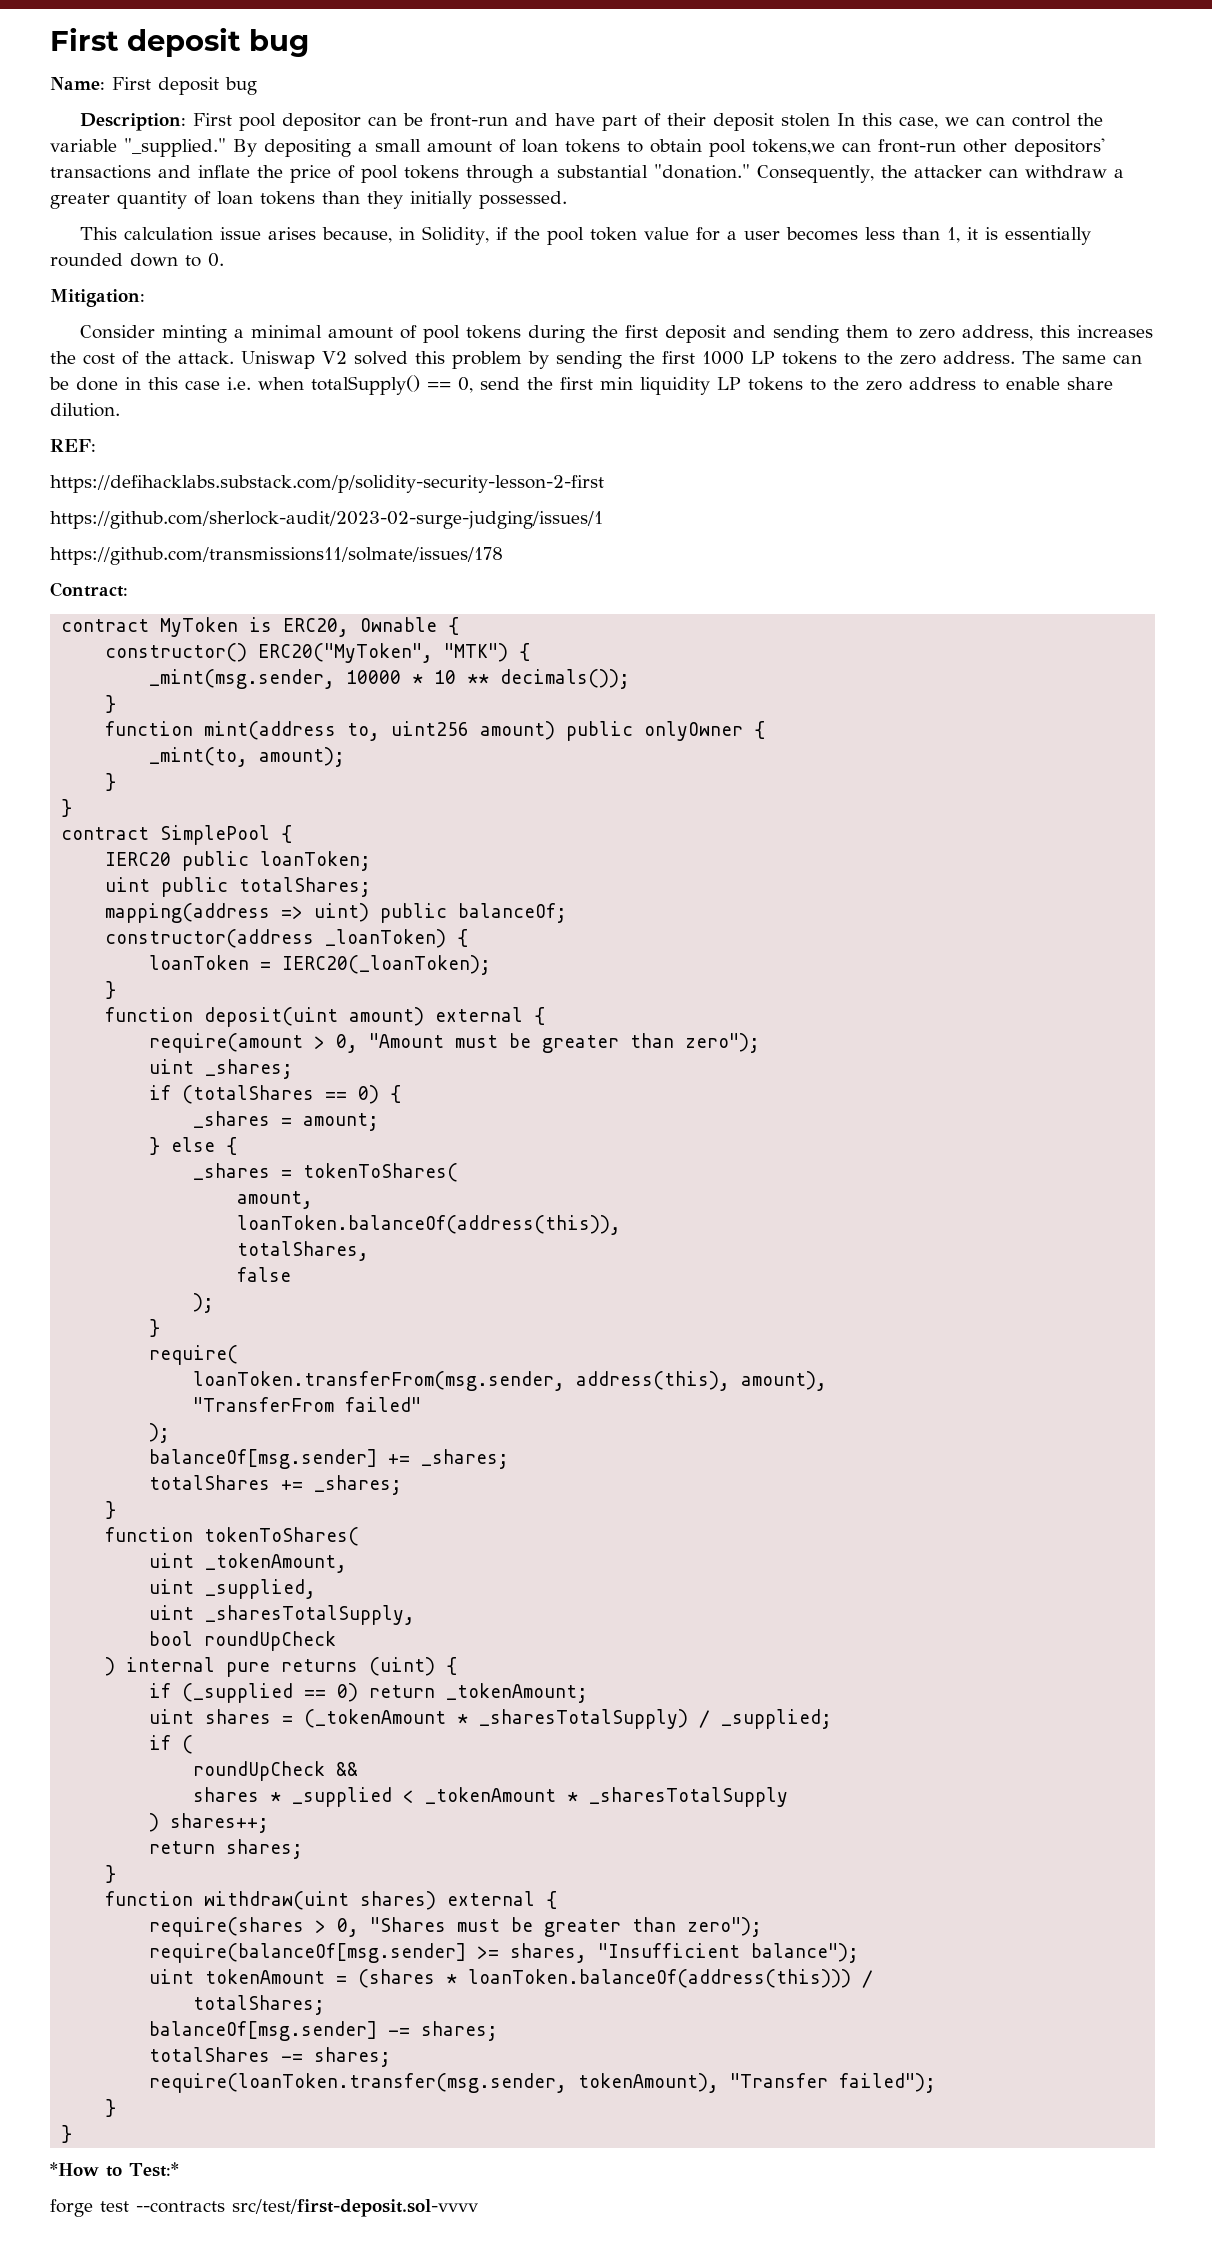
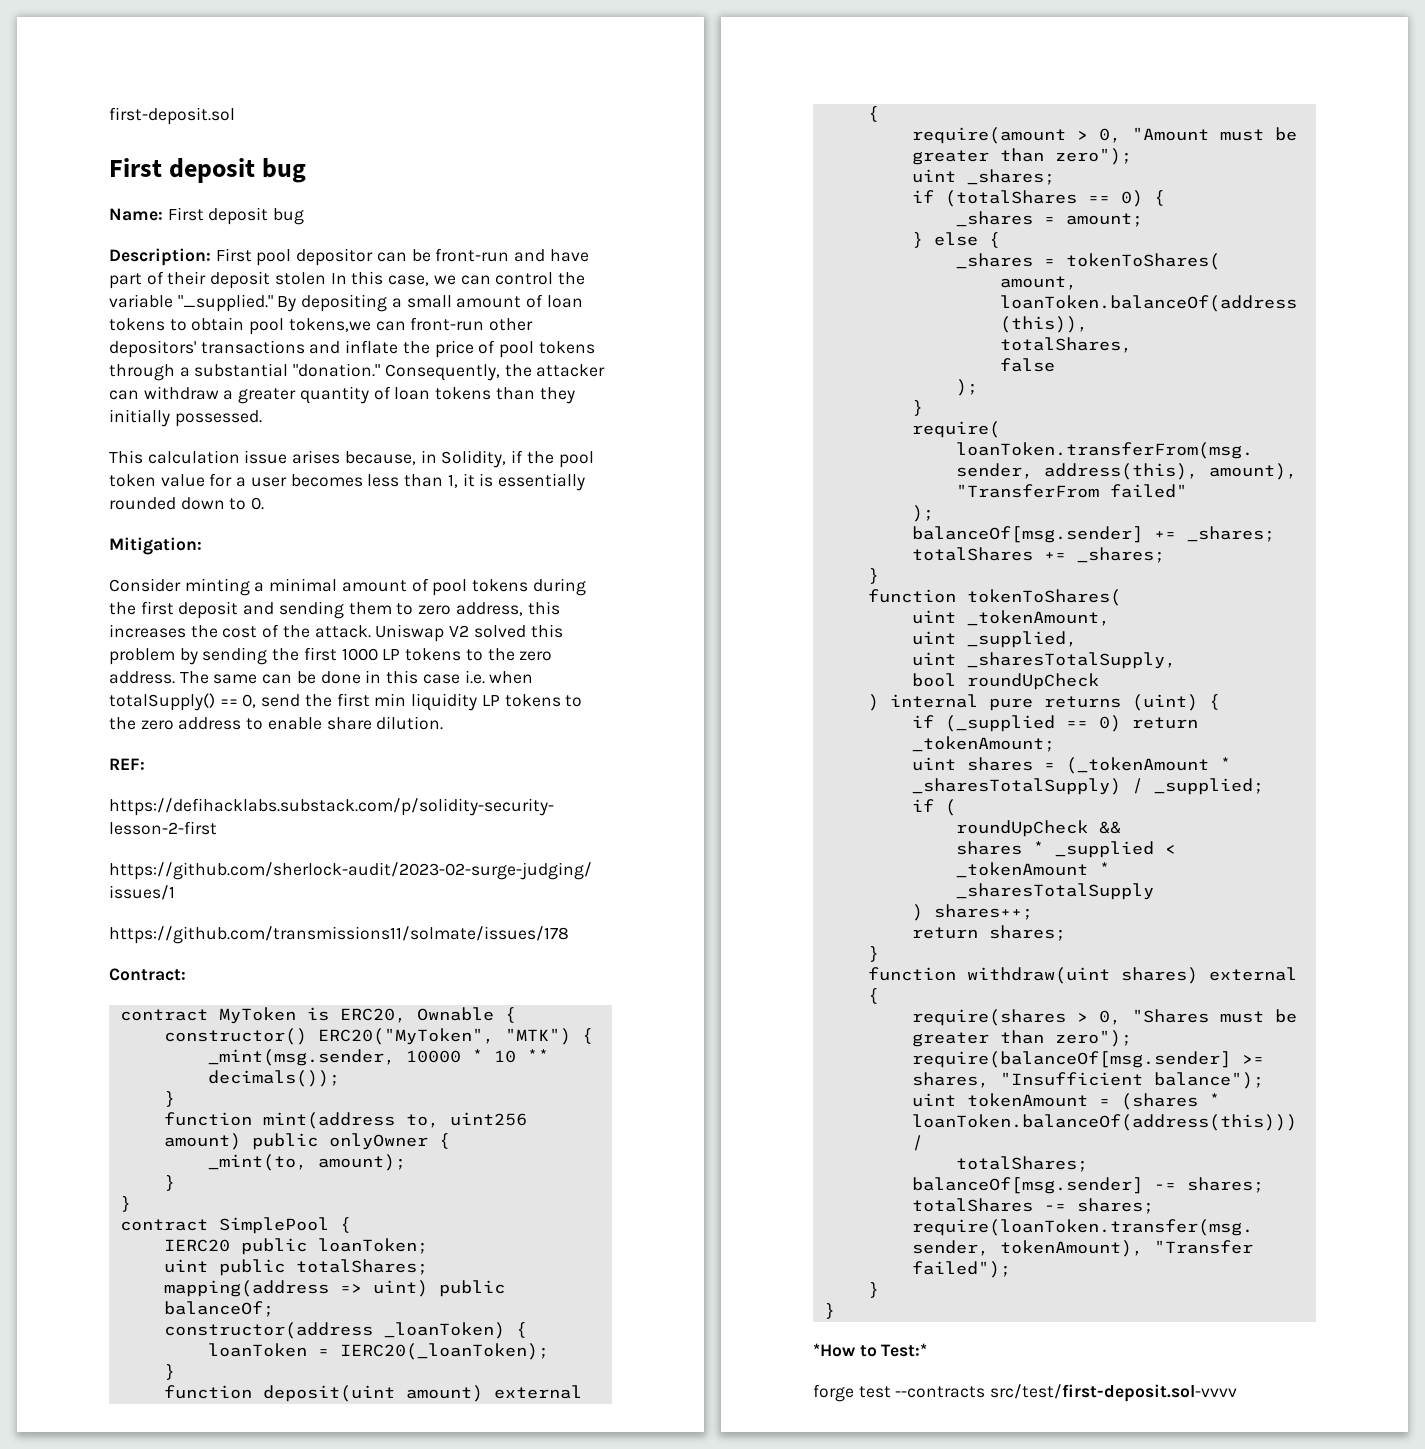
+ first-deposit.sol

